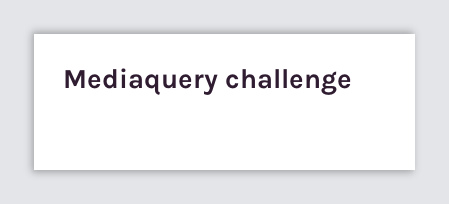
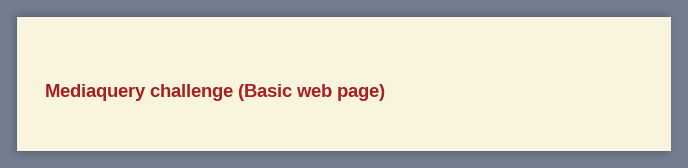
- Mediaquery challenge
+ Mediaquery challenge (Basic web page)

